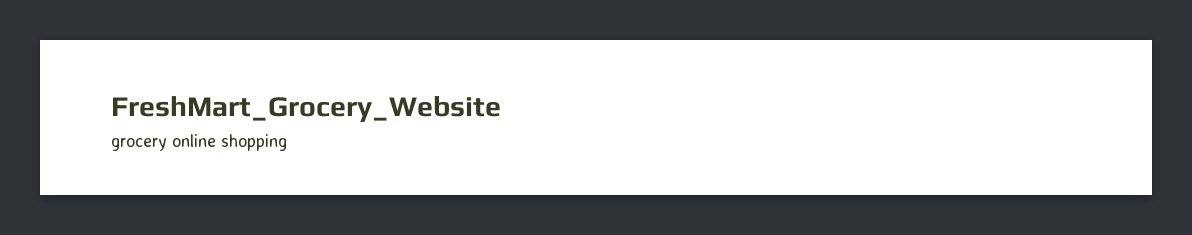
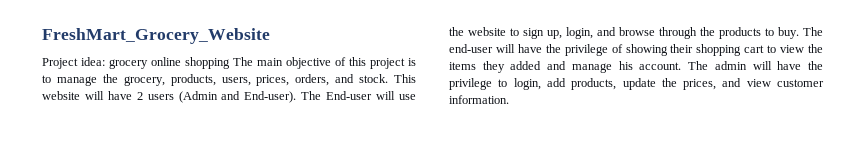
- grocery online shopping
+ Project idea: grocery online shopping The main objective of this project is to manage the grocery, products, users, prices, orders, and stock. This website will have 2 users (Admin and End-user). The End-user will use the website to sign up, login, and browse through the products to buy. The end-user will have the privilege of showing their shopping cart to view the items they added and manage his account. The admin will have the privilege to login, add products, update the prices, and view customer information.

